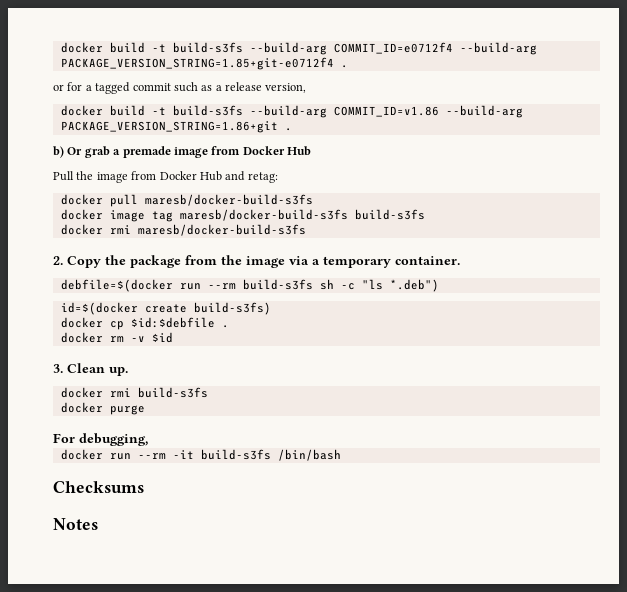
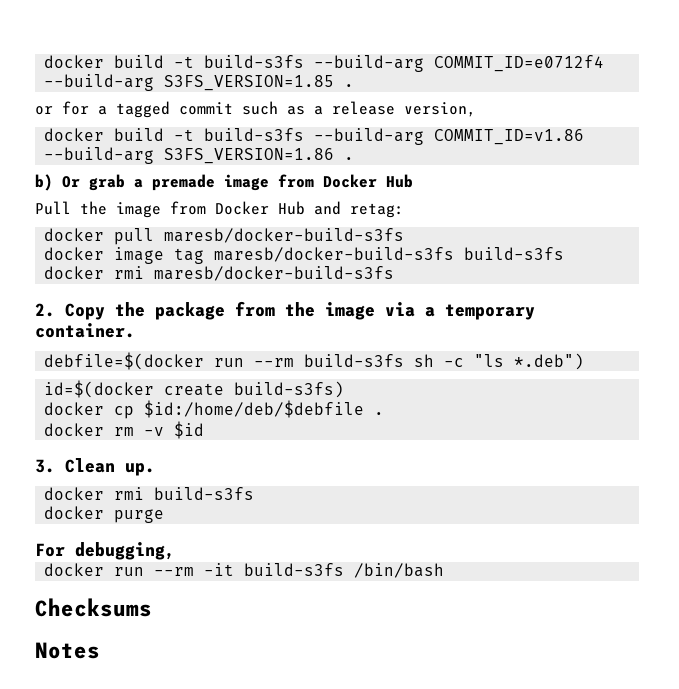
- docker build -t build-s3fs --build-arg COMMIT_ID=e0712f4 --build-arg PACKAGE_VERSION_STRING=1.85+git-e0712f4 .
+ docker build -t build-s3fs --build-arg COMMIT_ID=e0712f4 --build-arg S3FS_VERSION=1.85 .
- docker build -t build-s3fs --build-arg COMMIT_ID=v1.86 --build-arg PACKAGE_VERSION_STRING=1.86+git .
+ docker build -t build-s3fs --build-arg COMMIT_ID=v1.86 --build-arg S3FS_VERSION=1.86 .
- docker cp $id:$debfile .
+ docker cp $id:/home/deb/$debfile .

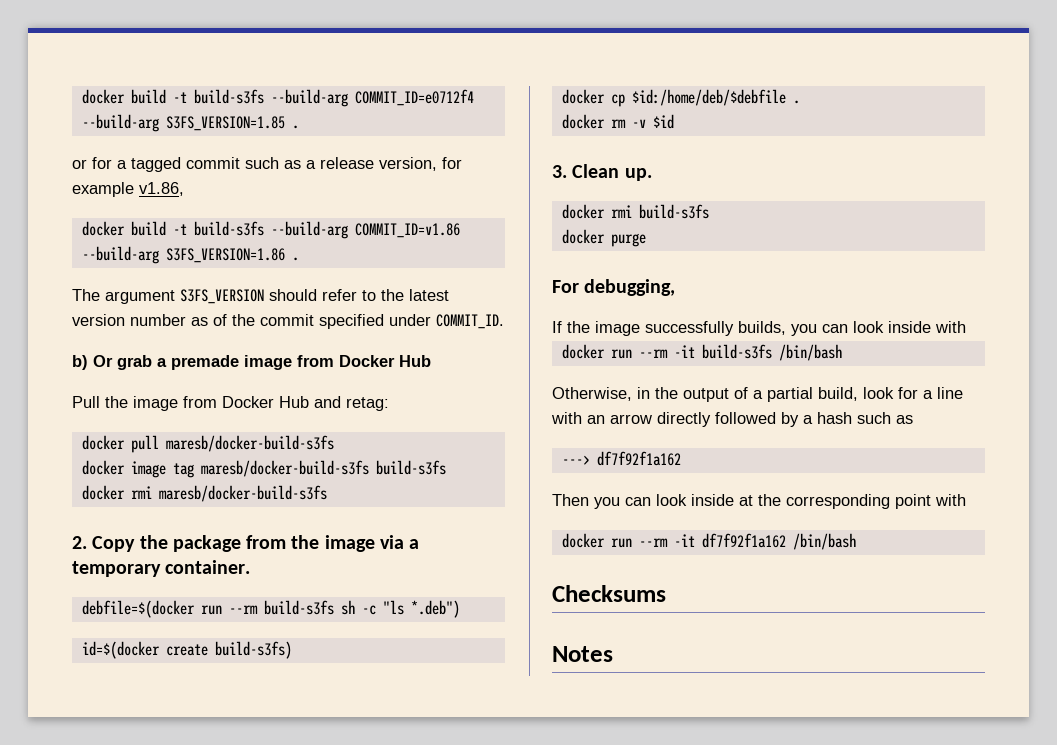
- or for a tagged commit such as a release version,
+ or for a tagged commit such as a release version, for example v1.86,
+ The argument S3FS_VERSION should refer to the latest version number as of the commit specified under COMMIT_ID.
+ If the image successfully builds, you can look inside with
+ Otherwise, in the output of a partial build, look for a line with an arrow directly followed by a hash such as
+ ---> df7f92f1a162
+ Then you can look inside at the corresponding point with
+ docker run --rm -it df7f92f1a162 /bin/bash

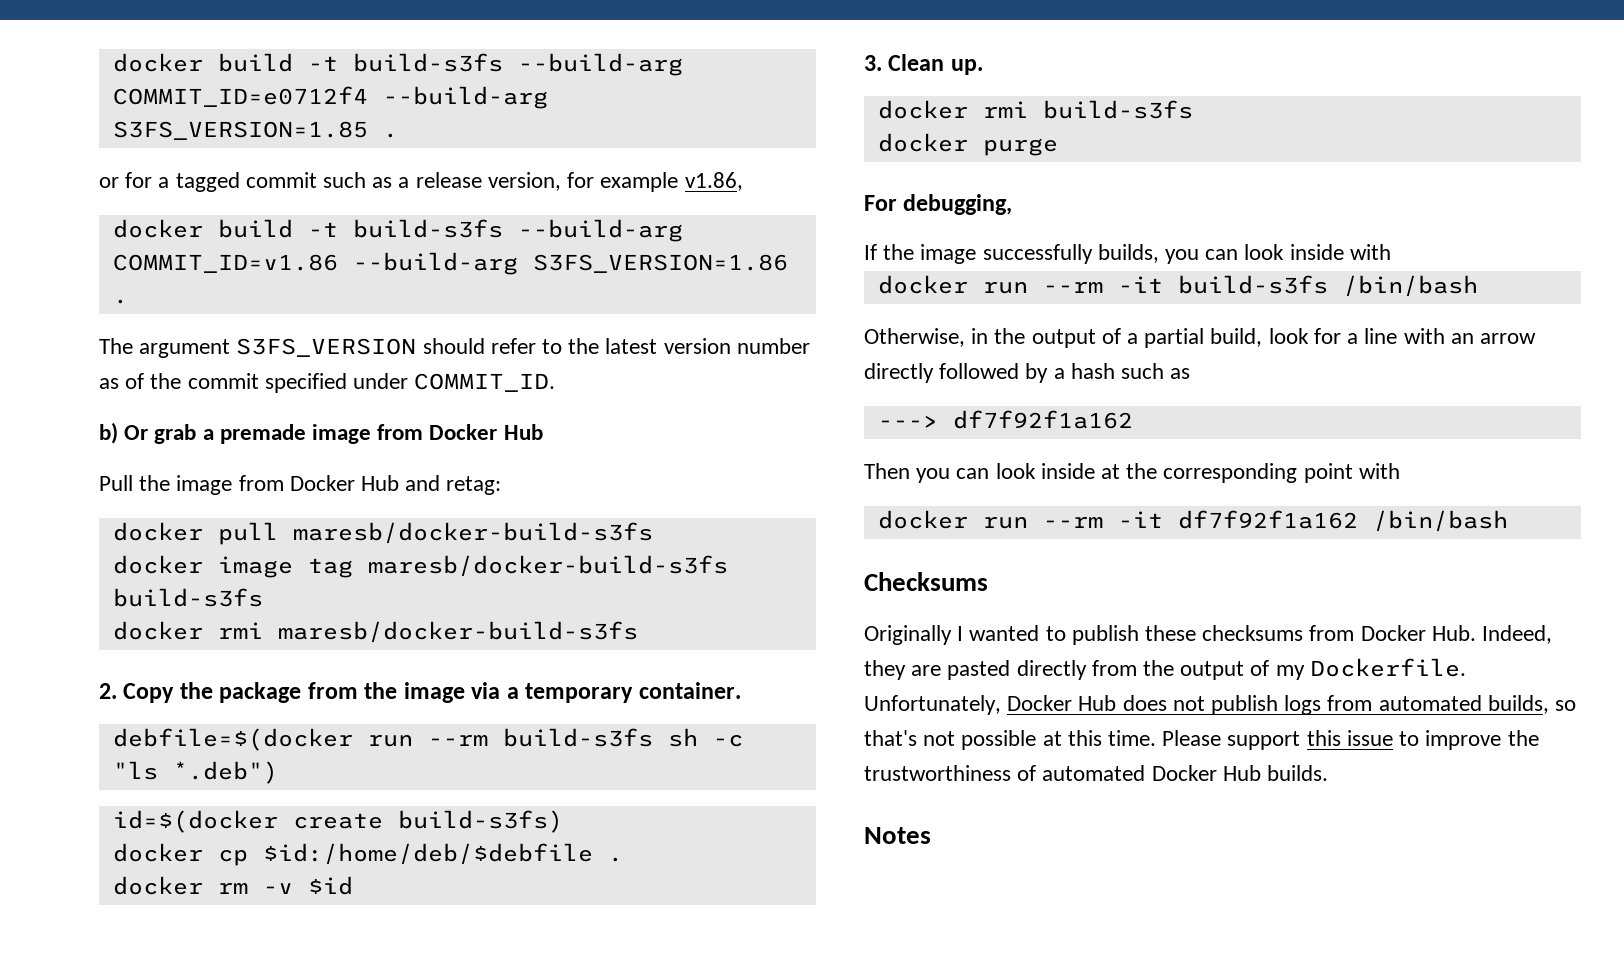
+ Originally I wanted to publish these checksums from Docker Hub. Indeed, they are pasted directly from the output of my Dockerfile. Unfortunately, Docker Hub does not publish logs from automated builds, so that's not possible at this time. Please support this issue to improve the trustworthiness of automated Docker Hub builds.

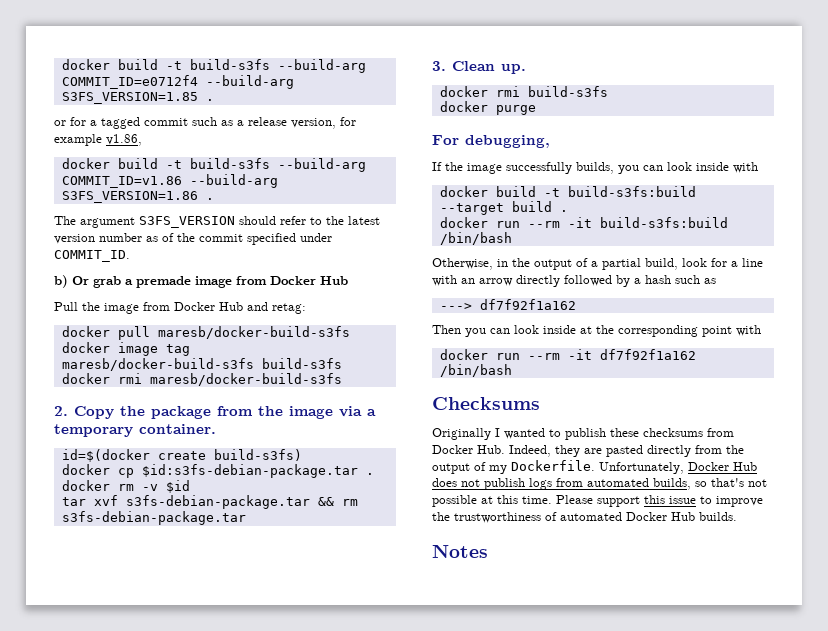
- debfile=$(docker run --rm build-s3fs sh -c "ls *.deb")
- docker cp $id:/home/deb/$debfile .
+ docker cp $id:s3fs-debian-package.tar .
+ tar xvf s3fs-debian-package.tar && rm s3fs-debian-package.tar
- docker run --rm -it build-s3fs /bin/bash
+ docker build -t build-s3fs:build --target build .
+ docker run --rm -it build-s3fs:build /bin/bash

